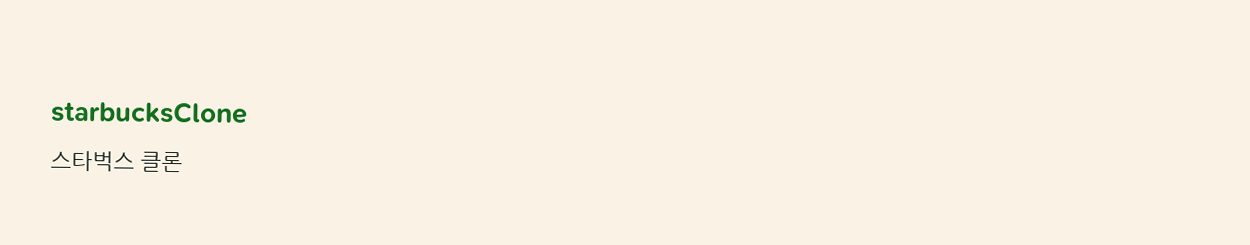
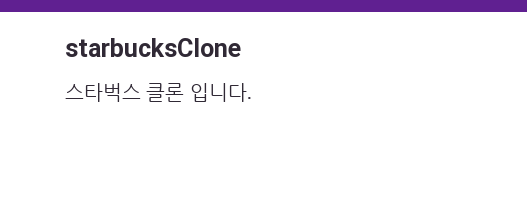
- 스타벅스 클론
+ 스타벅스 클론 입니다.

